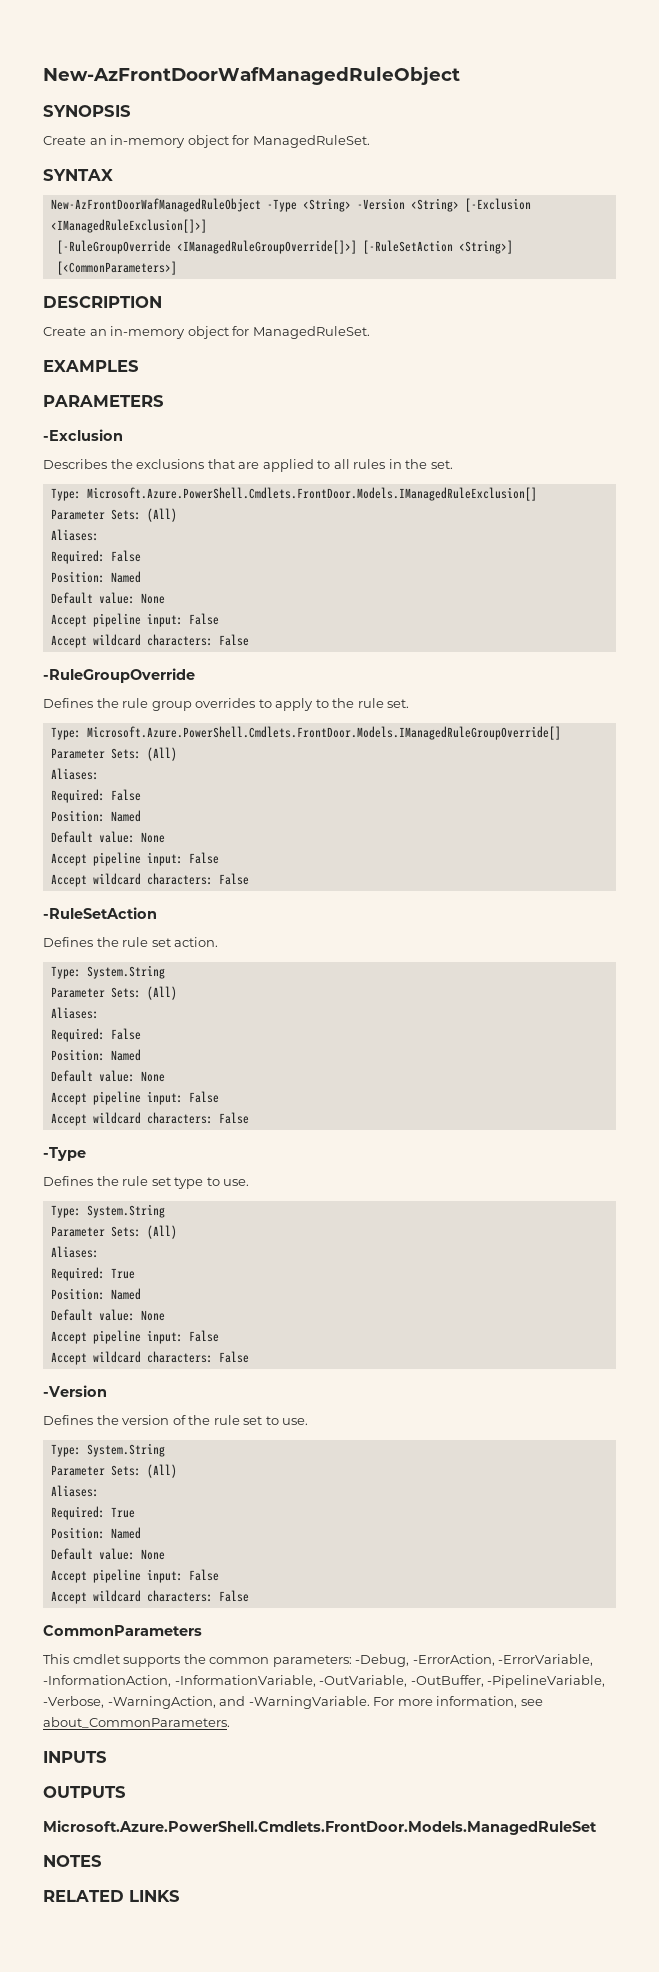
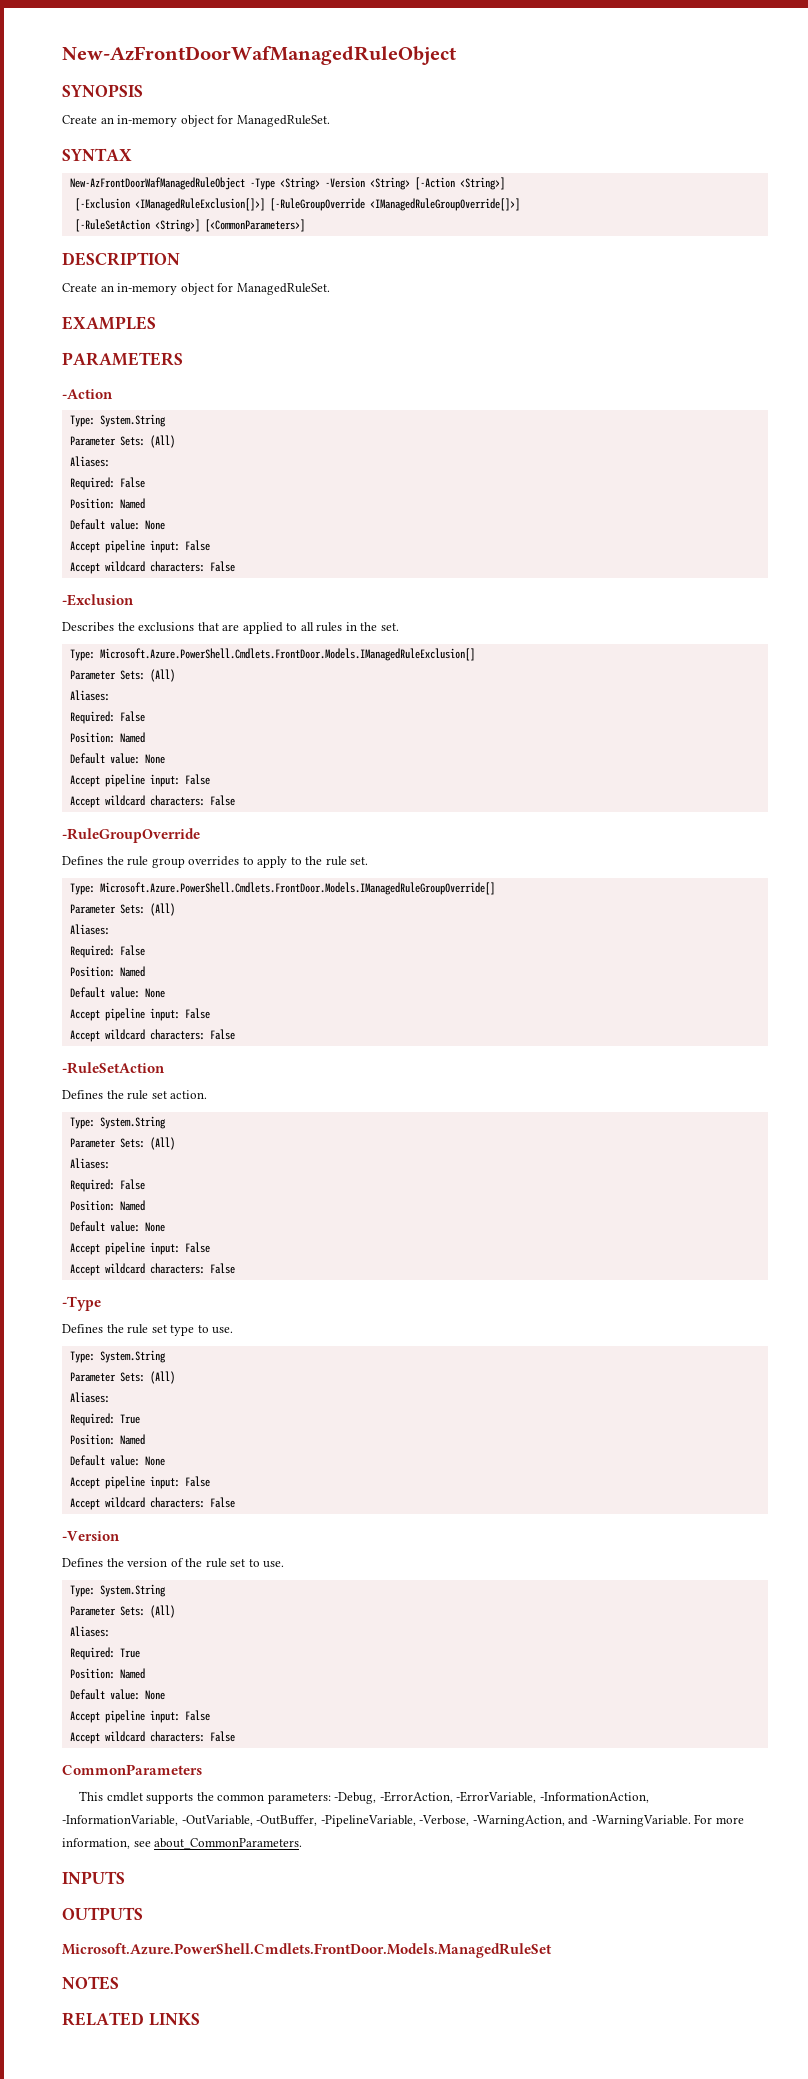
- New-AzFrontDoorWafManagedRuleObject -Type <String> -Version <String> [-Exclusion <IManagedRuleExclusion[]>]
- [-RuleGroupOverride <IManagedRuleGroupOverride[]>] [-RuleSetAction <String>] [<CommonParameters>]
+ New-AzFrontDoorWafManagedRuleObject -Type <String> -Version <String> [-Action <String>]
+ [-Exclusion <IManagedRuleExclusion[]>] [-RuleGroupOverride <IManagedRuleGroupOverride[]>]
+ [-RuleSetAction <String>] [<CommonParameters>]
+ -Action
+ Type: System.String
+ Parameter Sets: (All)
+ Aliases:
+ Required: False
+ Position: Named
+ Default value: None
+ Accept pipeline input: False
+ Accept wildcard characters: False

